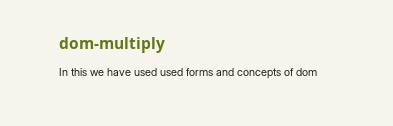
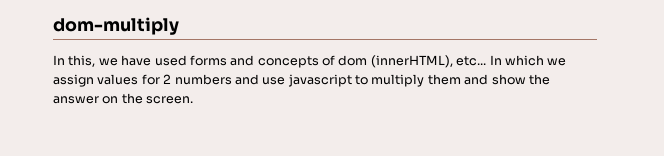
- In this we have used used forms and concepts of dom
+ In this, we have used forms and concepts of dom (innerHTML), etc... In which we assign values for 2 numbers and use javascript to multiply them and show the answer on the screen.

